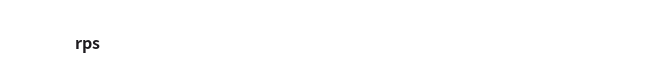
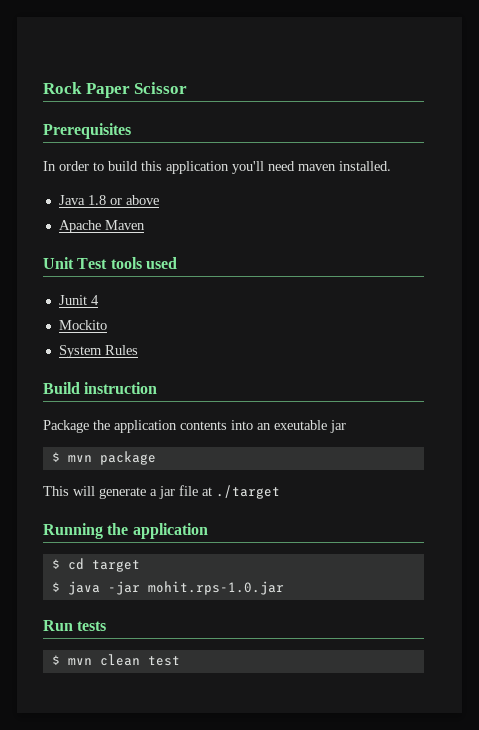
- rps
+ Rock Paper Scissor
+ Prerequisites
+ In order to build this application you'll need maven installed.
+ Java 1.8 or above
+ Apache Maven
+ Unit Test tools used
+ Junit 4
+ Mockito
+ System Rules
+ Build instruction
+ Package the application contents into an exeutable jar
+ $ mvn package
+ This will generate a jar file at ./target
+ Running the application
+ $ cd target
+ $ java -jar mohit.rps-1.0.jar
+ Run tests
+ $ mvn clean test

